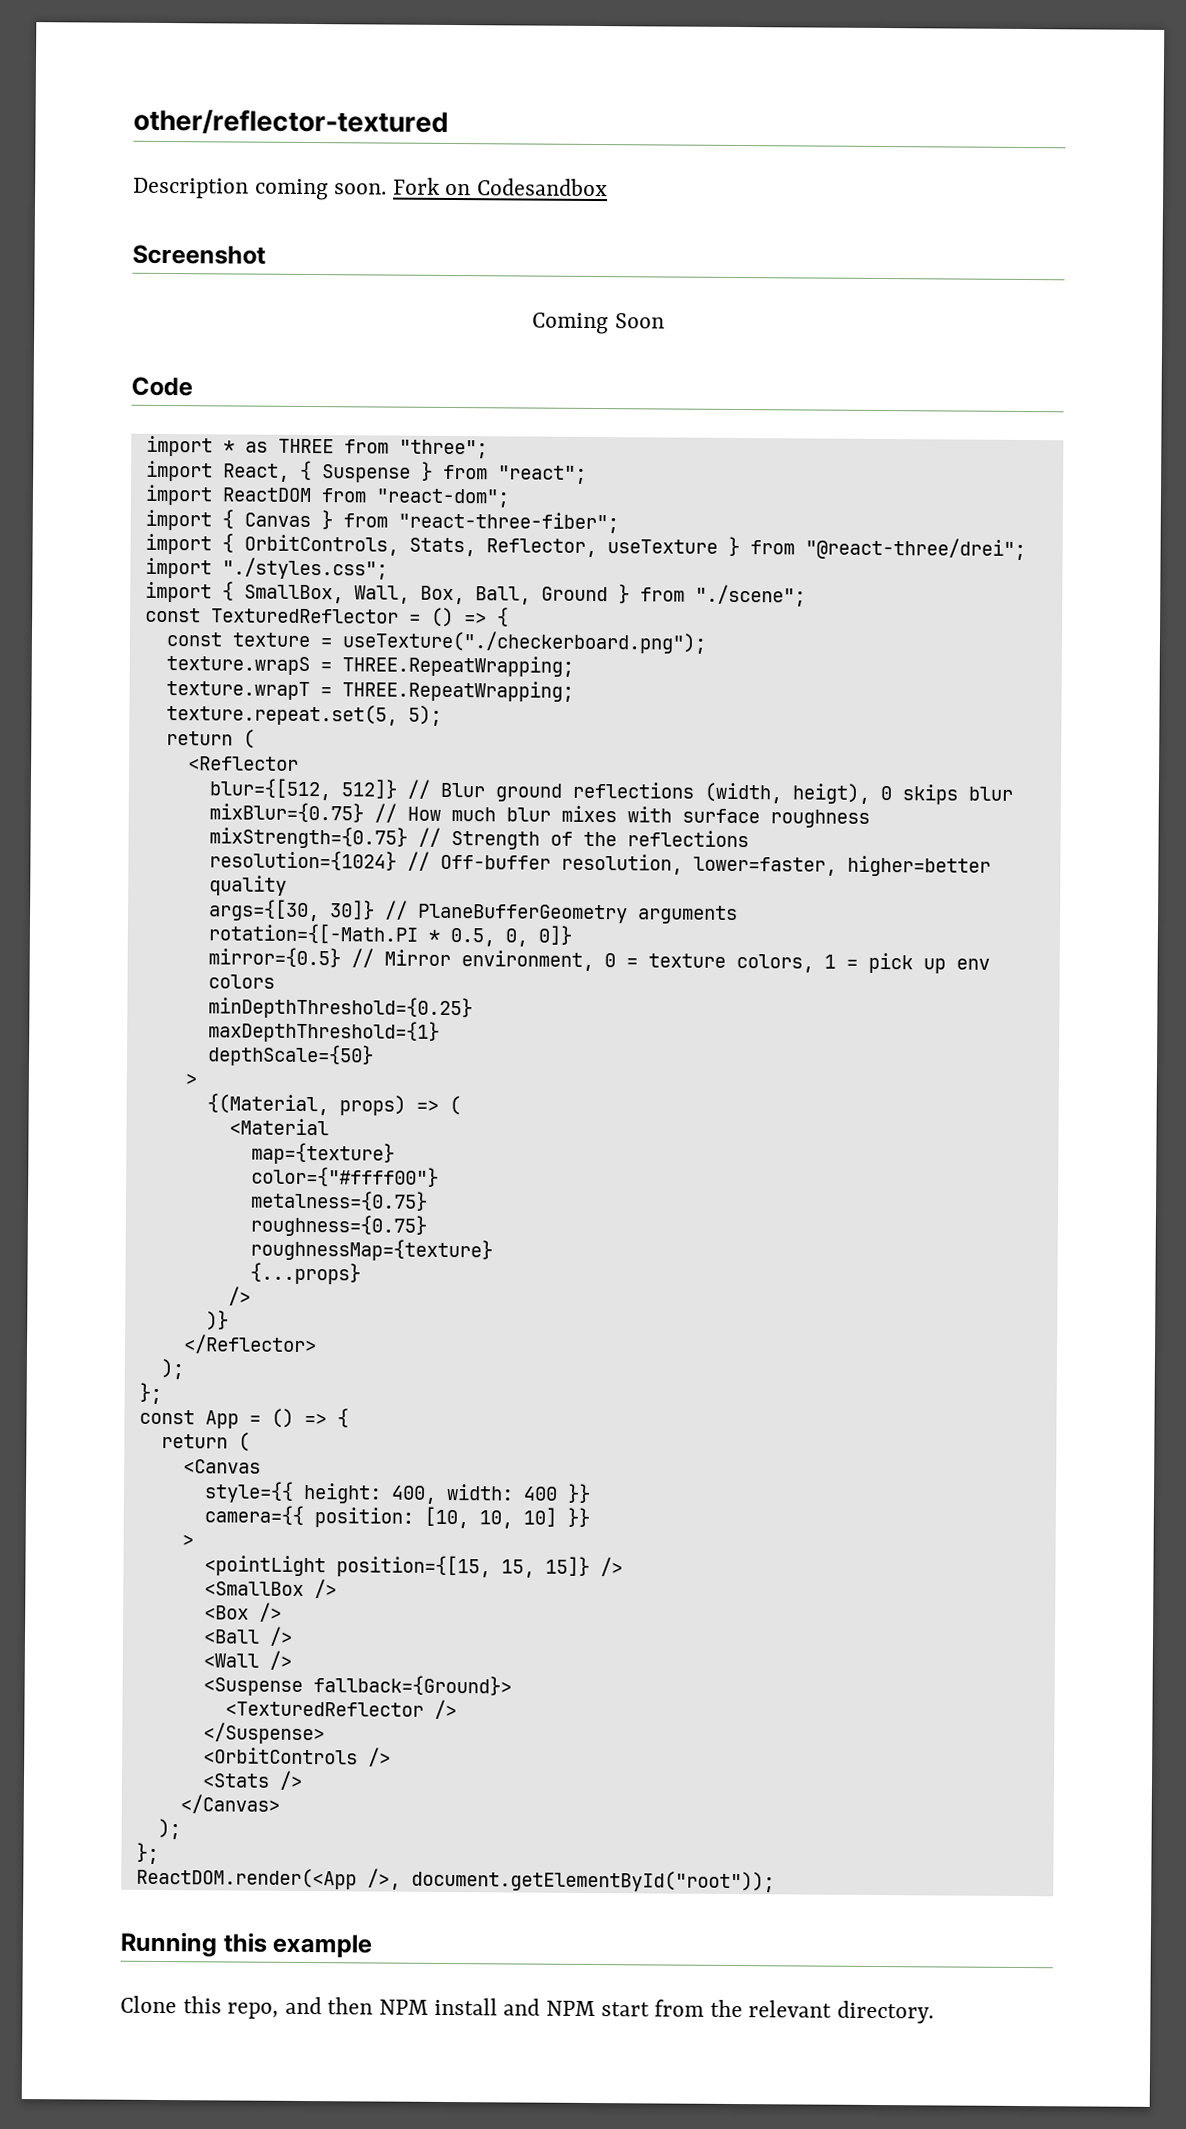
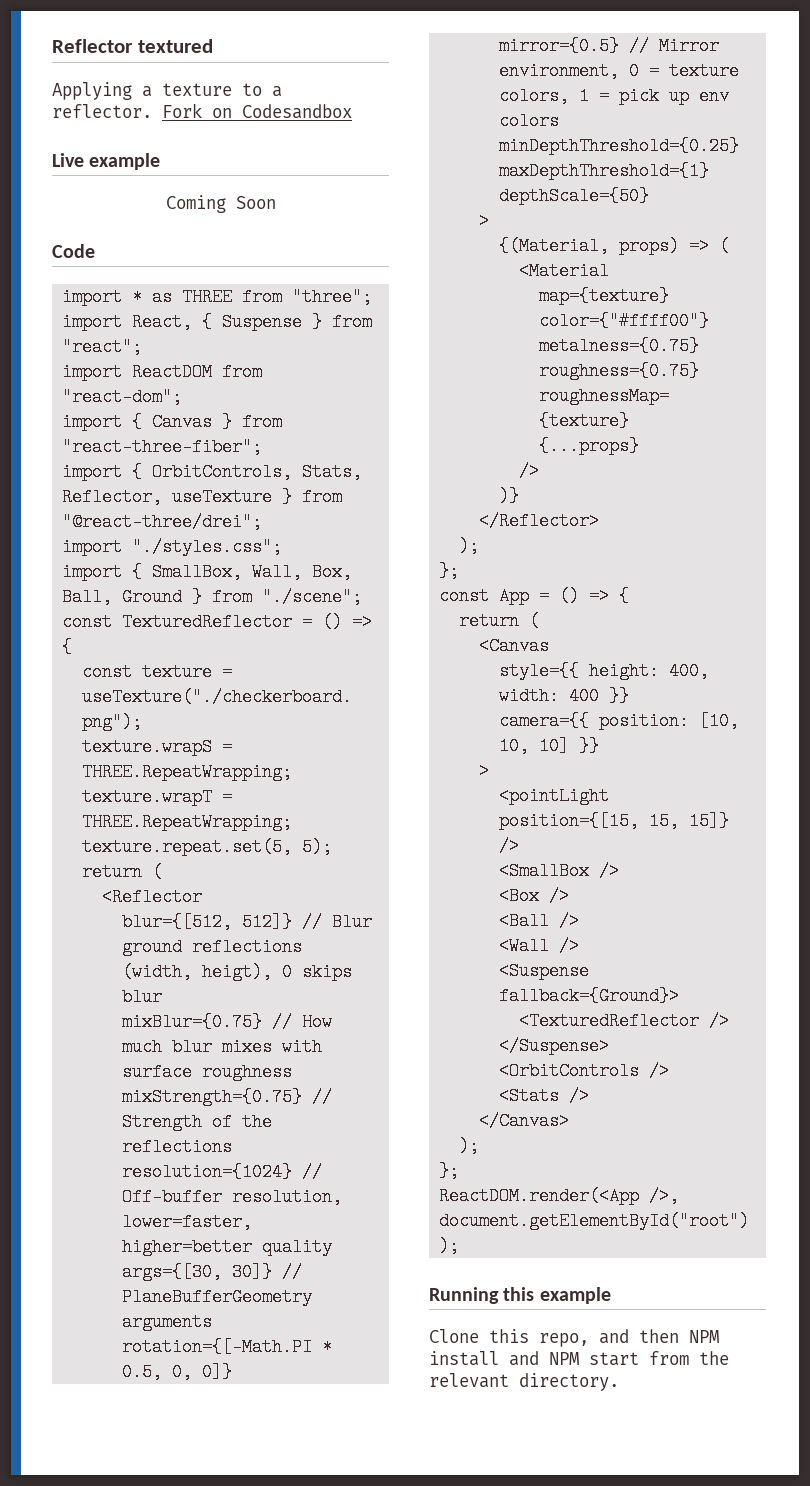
- other/reflector-textured
- Description coming soon.
+ Reflector textured
+ Applying a texture to a reflector.
- Screenshot
+ Live example

